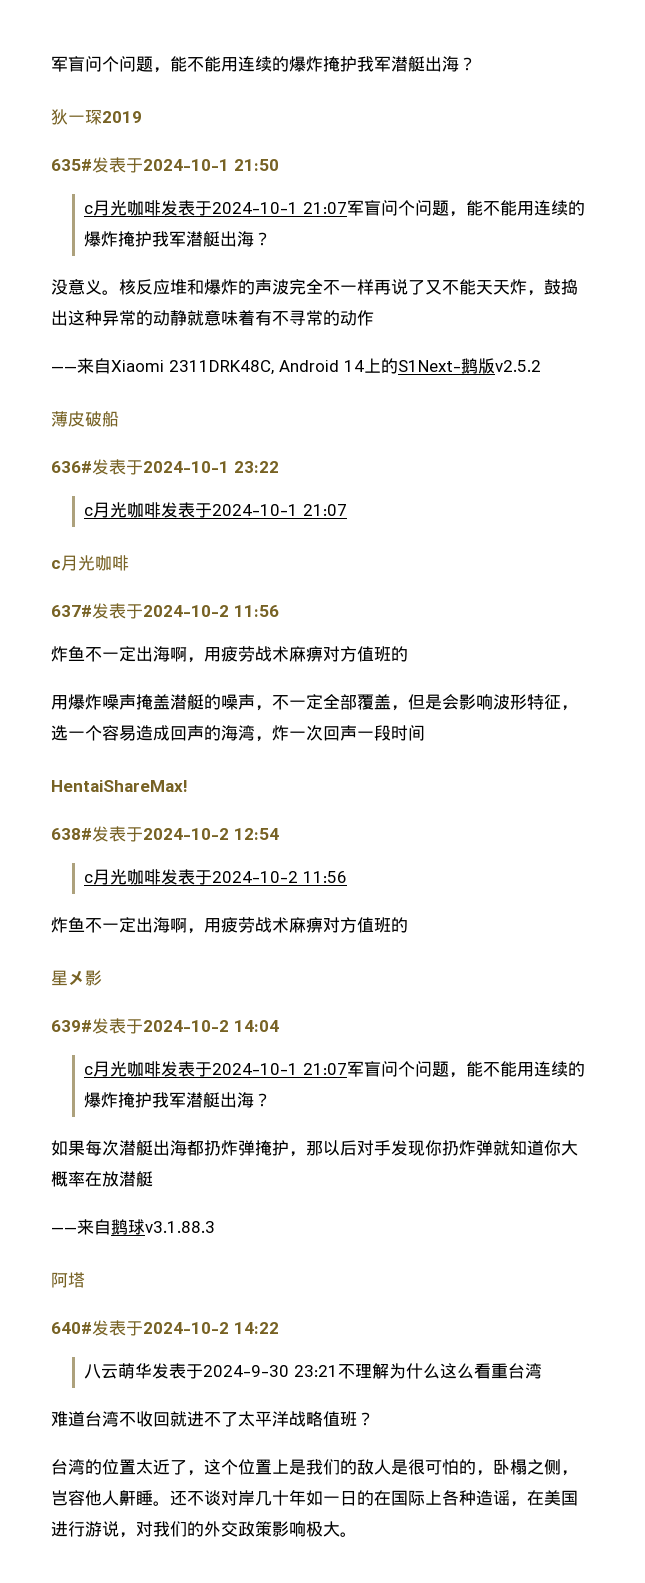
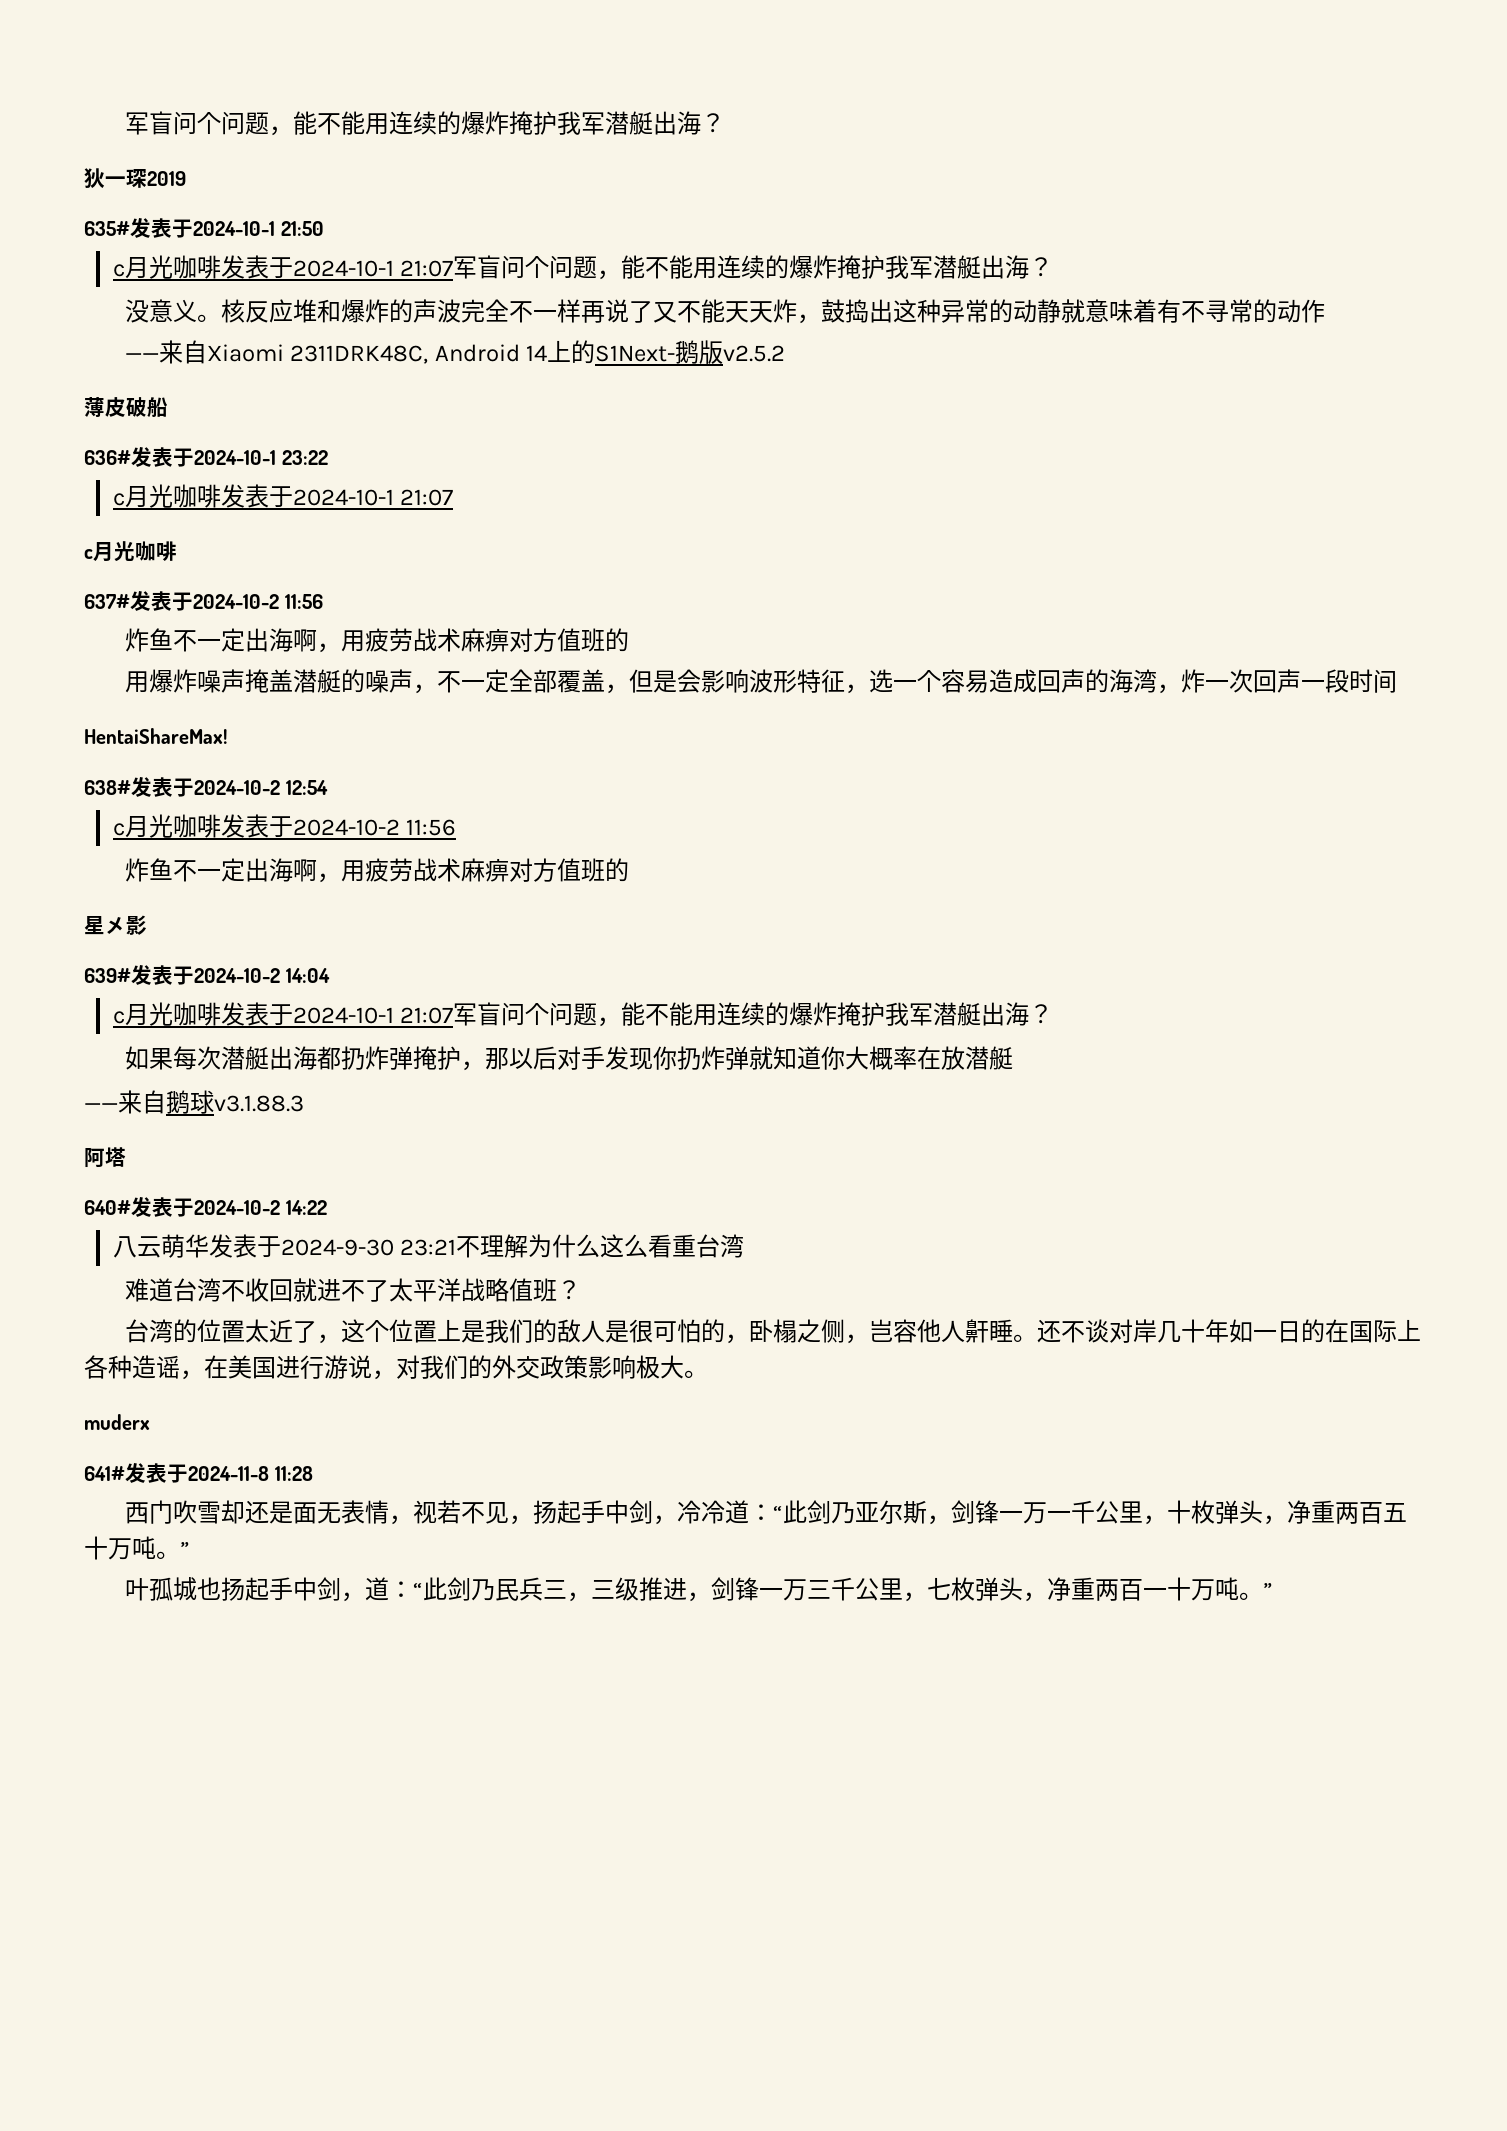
+ muderx
+ 641#发表于2024-11-8 11:28
+ 西门吹雪却还是面无表情，视若不见，扬起手中剑，冷冷道：“此剑乃亚尔斯，剑锋一万一千公里，十枚弹头，净重两百五十万吨。”
+ 叶孤城也扬起手中剑，道：“此剑乃民兵三，三级推进，剑锋一万三千公里，七枚弹头，净重两百一十万吨。”

